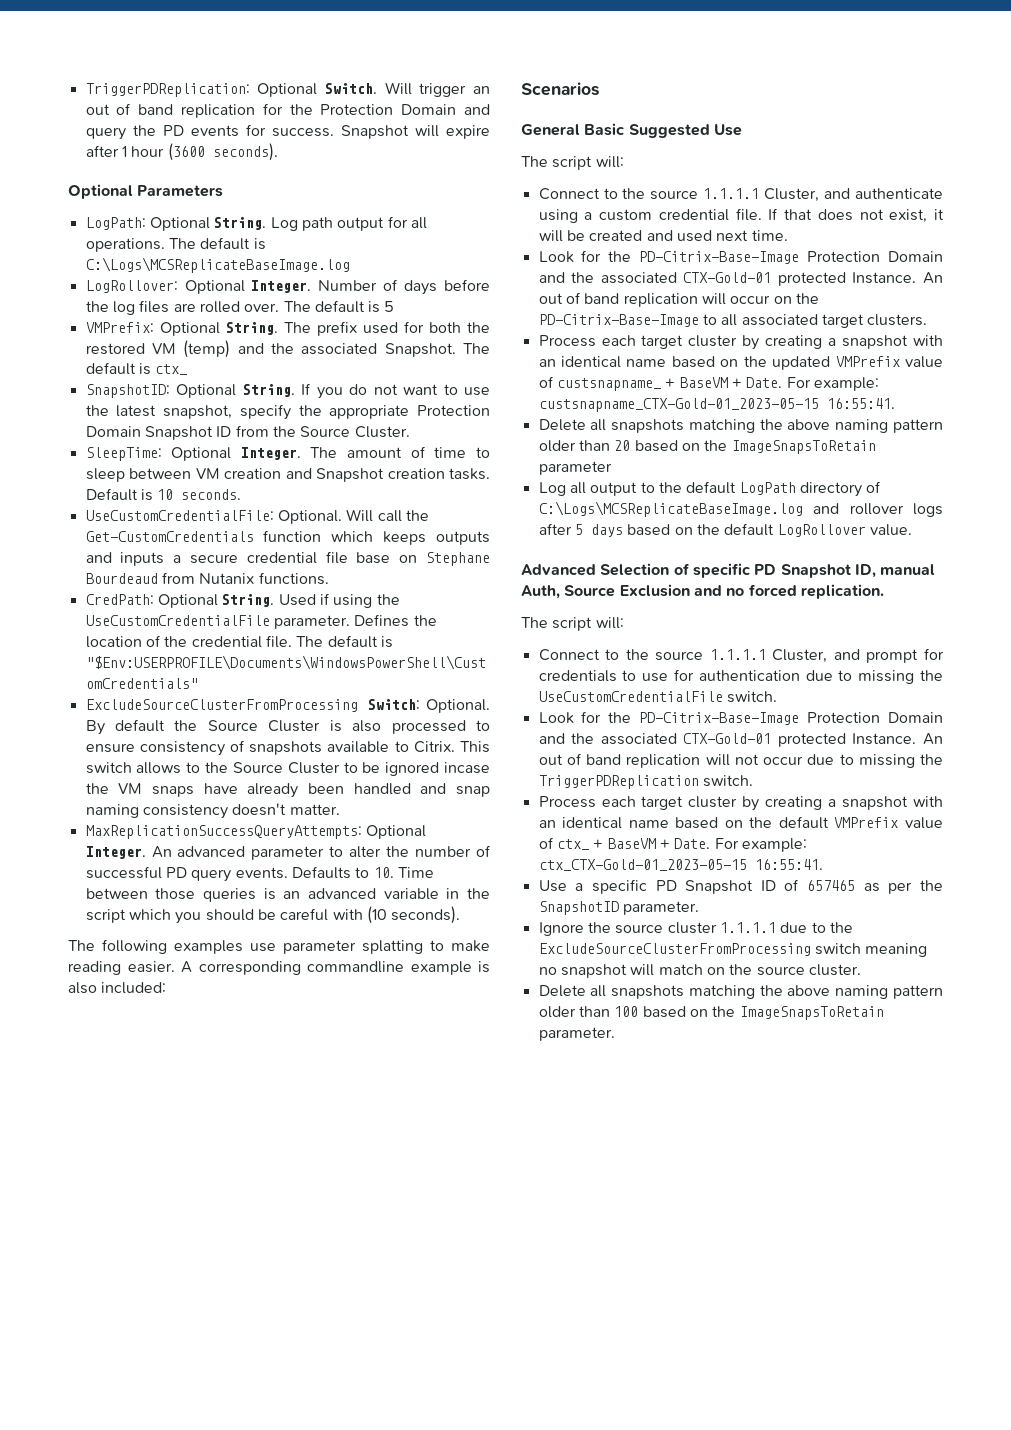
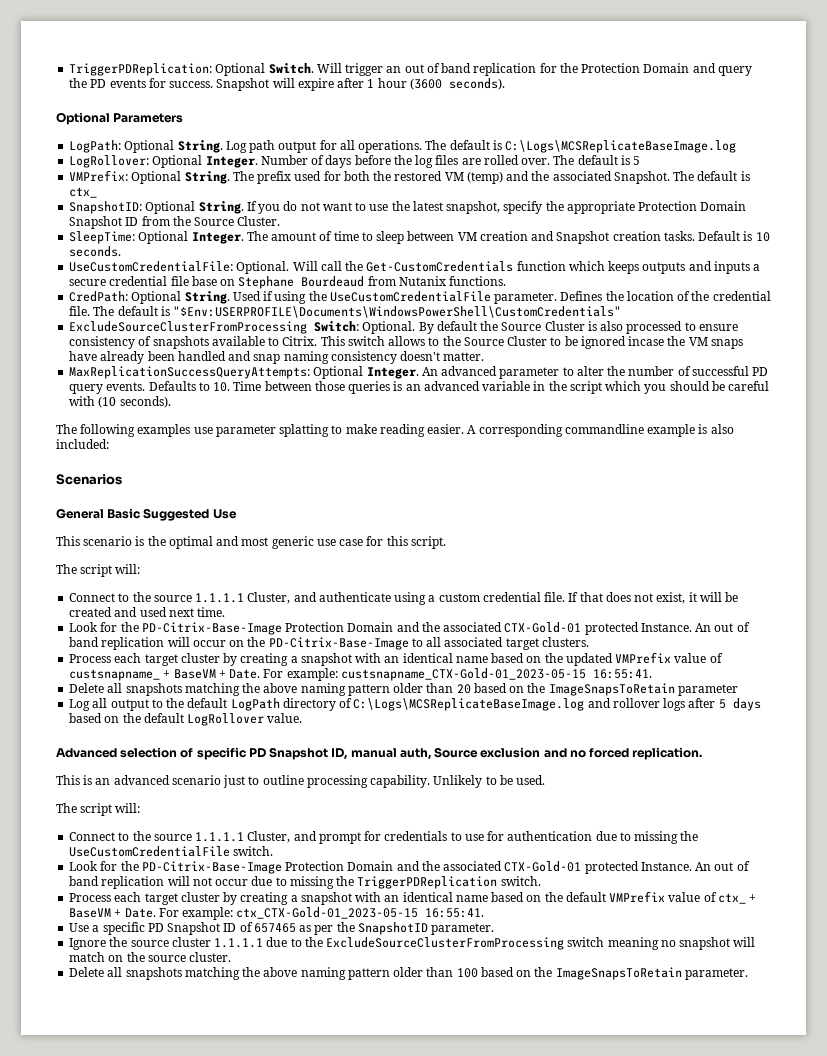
+ This scenario is the optimal and most generic use case for this script.
- Advanced Selection of specific PD Snapshot ID, manual Auth, Source Exclusion and no forced replication.
+ Advanced selection of specific PD Snapshot ID, manual auth, Source exclusion and no forced replication.
+ This is an advanced scenario just to outline processing capability. Unlikely to be used.

